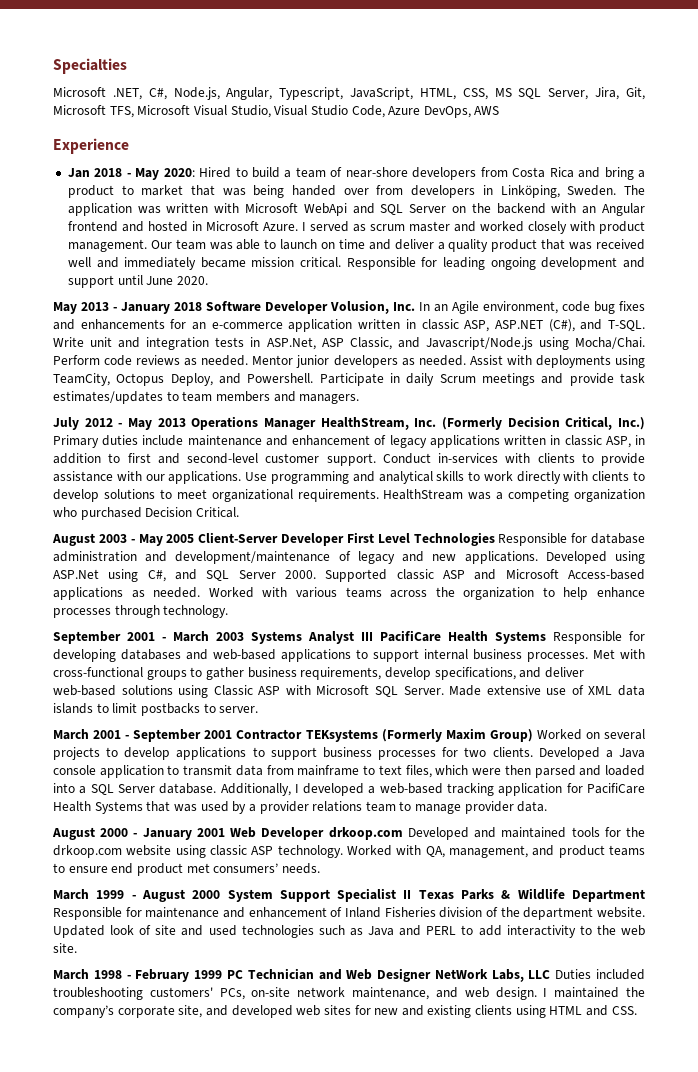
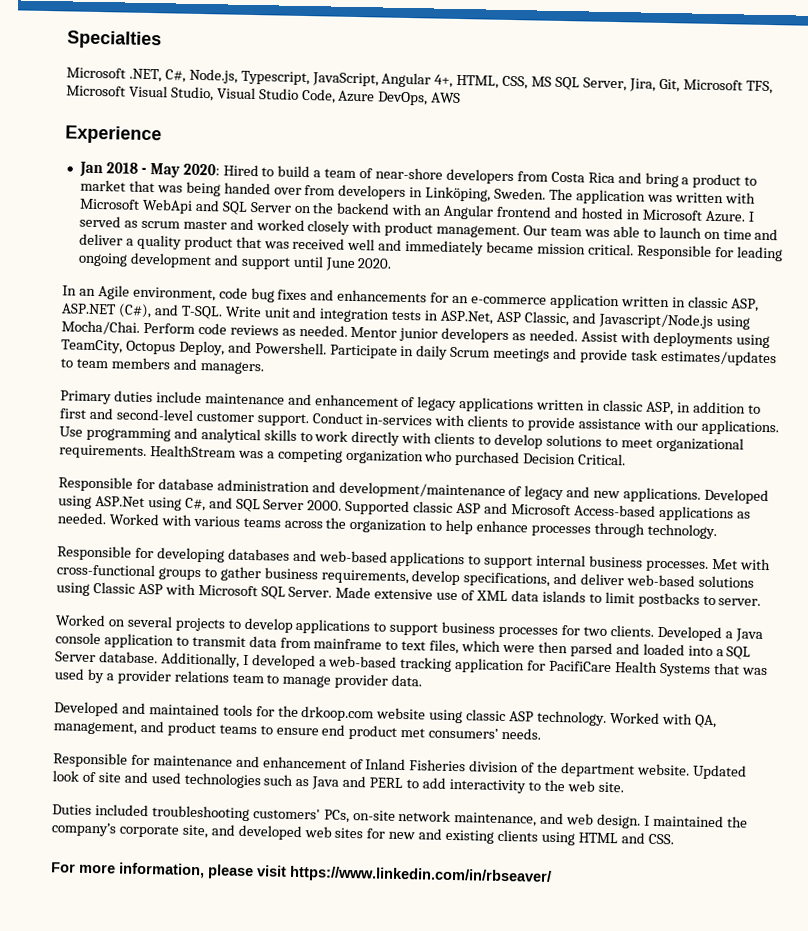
- Microsoft .NET, C#, Node.js, Angular, Typescript, JavaScript, HTML, CSS, MS SQL Server, Jira, Git, Microsoft TFS, Microsoft Visual Studio, Visual Studio Code, Azure DevOps, AWS
+ Microsoft .NET, C#, Node.js, Typescript, JavaScript, Angular 4+, HTML, CSS, MS SQL Server, Jira, Git, Microsoft TFS, Microsoft Visual Studio, Visual Studio Code, Azure DevOps, AWS
- May 2013 - January 2018 Software Developer Volusion, Inc. In an Agile environment, code bug fixes and enhancements for an e-commerce application written in classic ASP, ASP.NET (C#), and T-SQL.
+ In an Agile environment, code bug fixes and enhancements for an e-commerce application written in classic ASP, ASP.NET (C#), and T-SQL.
- July 2012 - May 2013 Operations Manager HealthStream, Inc. (Formerly Decision Critical, Inc.) Primary duties include maintenance and enhancement of legacy applications written in classic ASP, in addition to first and second-level customer support.
+ Primary duties include maintenance and enhancement of legacy applications written in classic ASP, in addition to first and second-level customer support.
- August 2003 - May 2005 Client-Server Developer First Level Technologies Responsible for database administration and development/maintenance of legacy and new applications.
+ Responsible for database administration and development/maintenance of legacy and new applications.
- September 2001 - March 2003 Systems Analyst III PacifiCare Health Systems Responsible for developing databases and web-based applications to support internal business processes.
+ Responsible for developing databases and web-based applications to support internal business processes.
- March 2001 - September 2001 Contractor TEKsystems (Formerly Maxim Group) Worked on several projects to develop applications to support business processes for two clients.
+ Worked on several projects to develop applications to support business processes for two clients.
- August 2000 - January 2001 Web Developer drkoop.com Developed and maintained tools for the drkoop.com website using classic ASP technology.
+ Developed and maintained tools for the drkoop.com website using classic ASP technology.
- March 1999 - August 2000 System Support Specialist II Texas Parks & Wildlife Department Responsible for maintenance and enhancement of Inland Fisheries division of the department website.
+ Responsible for maintenance and enhancement of Inland Fisheries division of the department website.
- March 1998 - February 1999 PC Technician and Web Designer NetWork Labs, LLC Duties included troubleshooting customers' PCs, on-site network maintenance, and web design.
+ Duties included troubleshooting customers' PCs, on-site network maintenance, and web design.
+ For more information, please visit https://www.linkedin.com/in/rbseaver/

